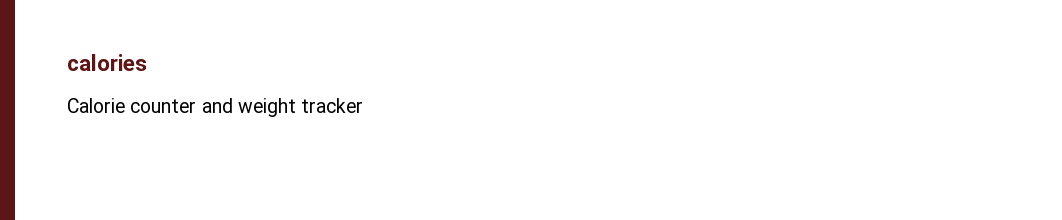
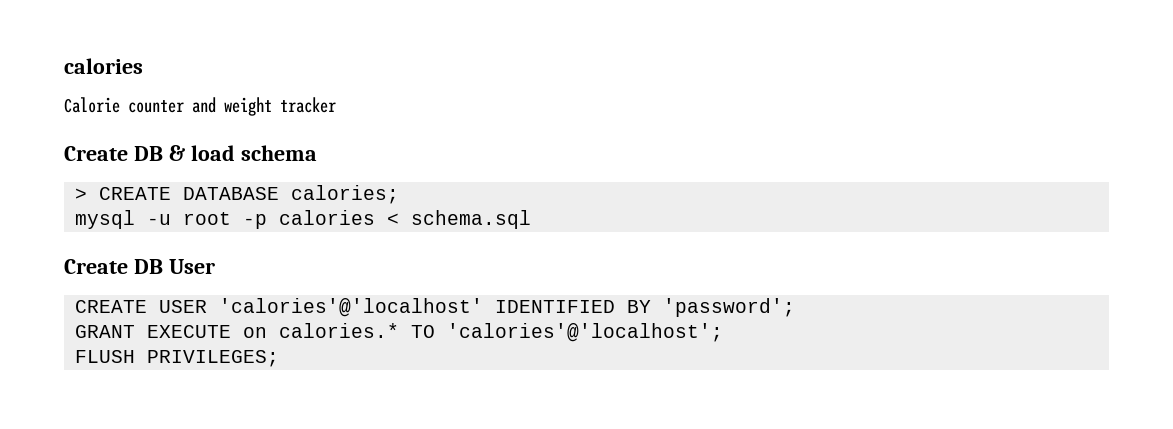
+ Create DB & load schema
+ > CREATE DATABASE calories;
+ mysql -u root -p calories < schema.sql
+ Create DB User
+ CREATE USER 'calories'@'localhost' IDENTIFIED BY 'password';
+ GRANT EXECUTE on calories.* TO 'calories'@'localhost';
+ FLUSH PRIVILEGES;

